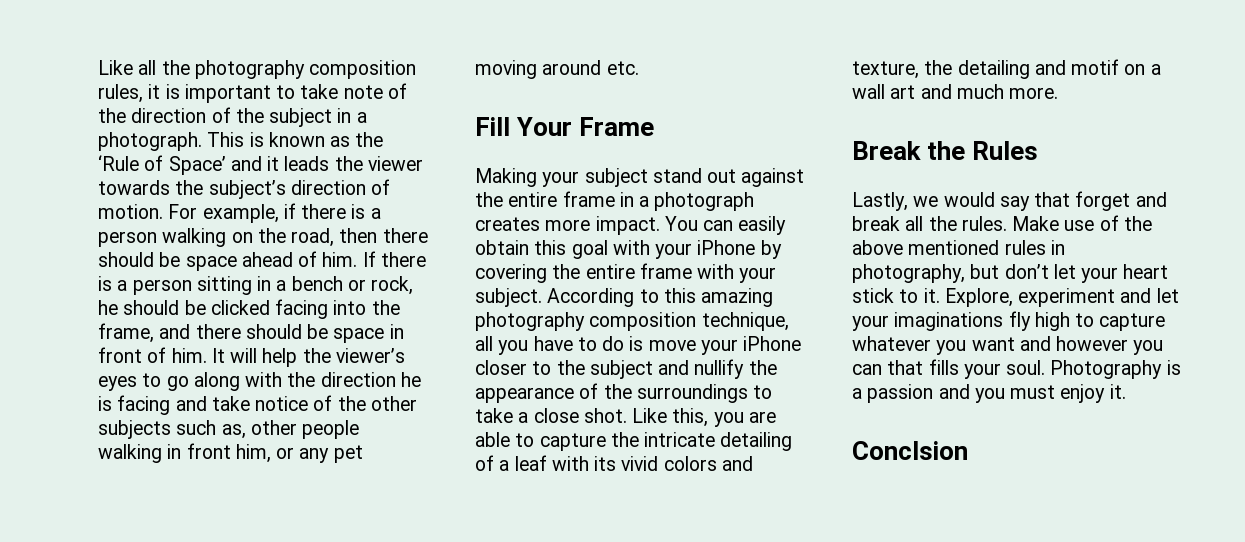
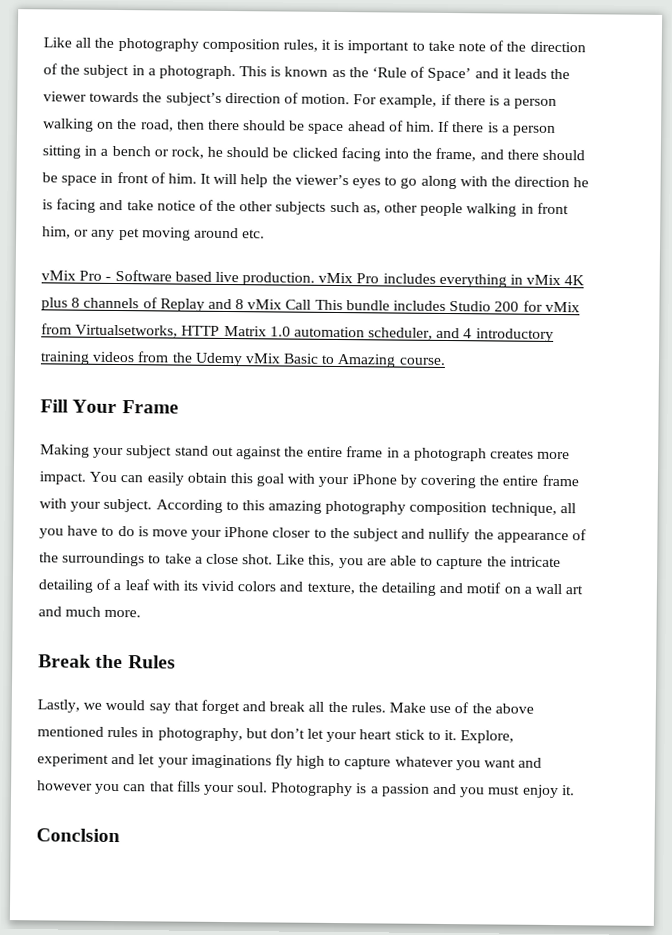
+ vMix Pro - Software based live production. vMix Pro includes everything in vMix 4K plus 8 channels of Replay and 8 vMix Call This bundle includes Studio 200 for vMix from Virtualsetworks, HTTP Matrix 1.0 automation scheduler, and 4 introductory training videos from the Udemy vMix Basic to Amazing course.

